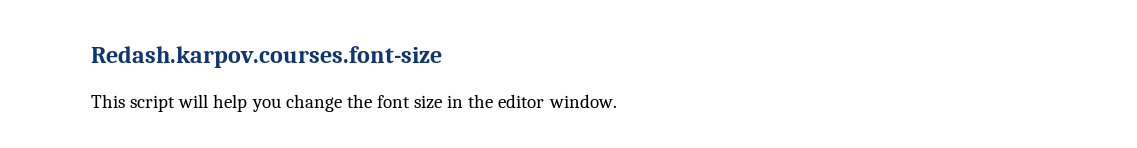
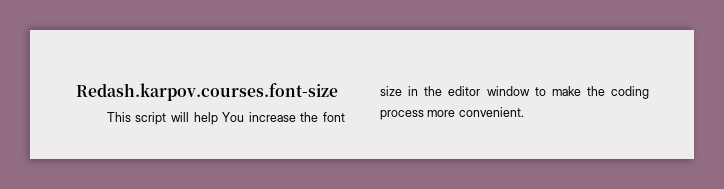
- This script will help you change the font size in the editor window.
+ This script will help You increase the font size in the editor window to make the coding process more convenient.

